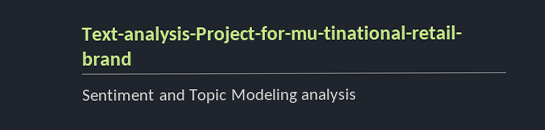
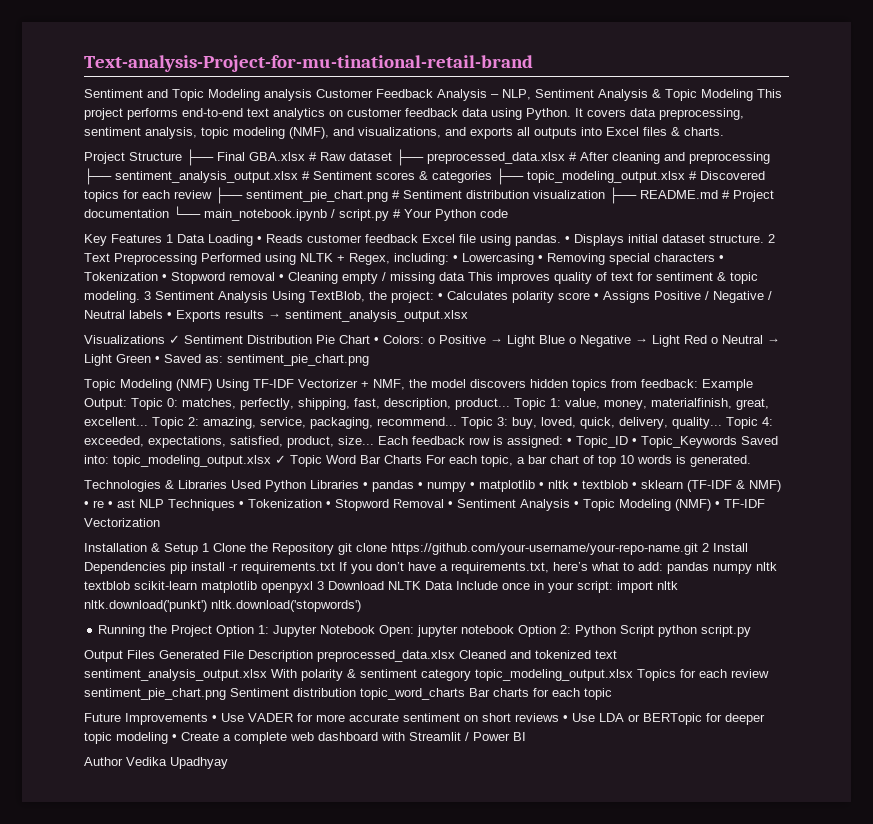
- Sentiment and Topic Modeling analysis
+ Sentiment and Topic Modeling analysis Customer Feedback Analysis – NLP, Sentiment Analysis & Topic Modeling This project performs end-to-end text analytics on customer feedback data using Python. It covers data preprocessing, sentiment analysis, topic modeling (NMF), and visualizations, and exports all outputs into Excel files & charts.
+ Project Structure ├── Final GBA.xlsx # Raw dataset ├── preprocessed_data.xlsx # After cleaning and preprocessing ├── sentiment_analysis_output.xlsx # Sentiment scores & categories ├── topic_modeling_output.xlsx # Discovered topics for each review ├── sentiment_pie_chart.png # Sentiment distribution visualization ├── README.md # Project documentation └── main_notebook.ipynb / script.py # Your Python code
+ Key Features 1 Data Loading • Reads customer feedback Excel file using pandas. • Displays initial dataset structure. 2 Text Preprocessing Performed using NLTK + Regex, including: • Lowercasing • Removing special characters • Tokenization • Stopword removal • Cleaning empty / missing data This improves quality of text for sentiment & topic modeling. 3 Sentiment Analysis Using TextBlob, the project: • Calculates polarity score • Assigns Positive / Negative / Neutral labels • Exports results → sentiment_analysis_output.xlsx
+ Visualizations ✓ Sentiment Distribution Pie Chart • Colors: o Positive → Light Blue o Negative → Light Red o Neutral → Light Green • Saved as: sentiment_pie_chart.png
+ Topic Modeling (NMF) Using TF-IDF Vectorizer + NMF, the model discovers hidden topics from feedback: Example Output: Topic 0: matches, perfectly, shipping, fast, description, product... Topic 1: value, money, materialfinish, great, excellent... Topic 2: amazing, service, packaging, recommend... Topic 3: buy, loved, quick, delivery, quality... Topic 4: exceeded, expectations, satisfied, product, size... Each feedback row is assigned: • Topic_ID • Topic_Keywords Saved into: topic_modeling_output.xlsx ✓ Topic Word Bar Charts For each topic, a bar chart of top 10 words is generated.
+ Technologies & Libraries Used Python Libraries • pandas • numpy • matplotlib • nltk • textblob • sklearn (TF-IDF & NMF) • re • ast NLP Techniques • Tokenization • Stopword Removal • Sentiment Analysis • Topic Modeling (NMF) • TF-IDF Vectorization
+ Installation & Setup 1 Clone the Repository git clone https://github.com/your-username/your-repo-name.git 2 Install Dependencies pip install -r requirements.txt If you don’t have a requirements.txt, here’s what to add: pandas numpy nltk textblob scikit-learn matplotlib openpyxl 3 Download NLTK Data Include once in your script: import nltk nltk.download('punkt') nltk.download('stopwords')
+ Running the Project Option 1: Jupyter Notebook Open: jupyter notebook Option 2: Python Script python script.py
+ Output Files Generated File Description preprocessed_data.xlsx Cleaned and tokenized text sentiment_analysis_output.xlsx With polarity & sentiment category topic_modeling_output.xlsx Topics for each review sentiment_pie_chart.png Sentiment distribution topic_word_charts Bar charts for each topic
+ Future Improvements • Use VADER for more accurate sentiment on short reviews • Use LDA or BERTopic for deeper topic modeling • Create a complete web dashboard with Streamlit / Power BI
+ Author Vedika Upadhyay

